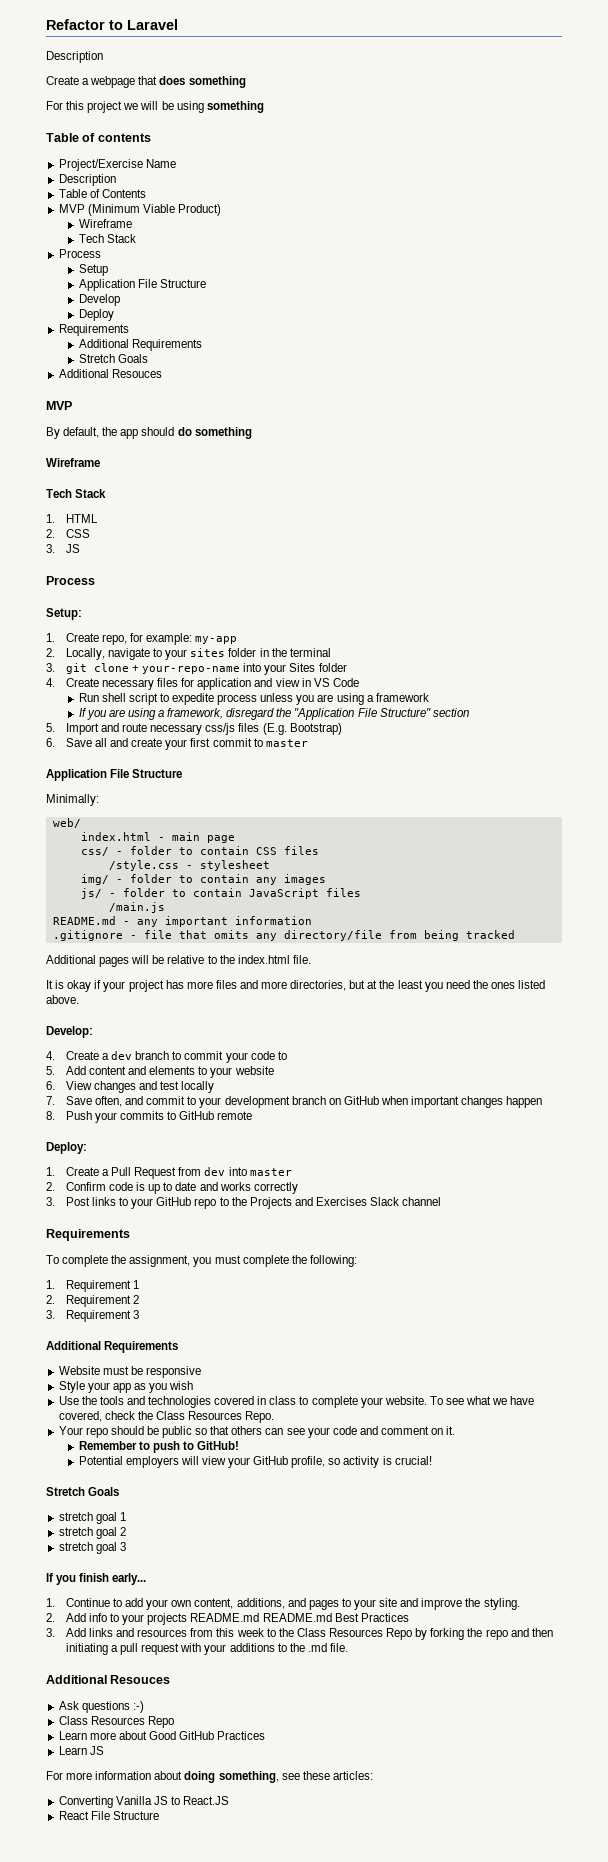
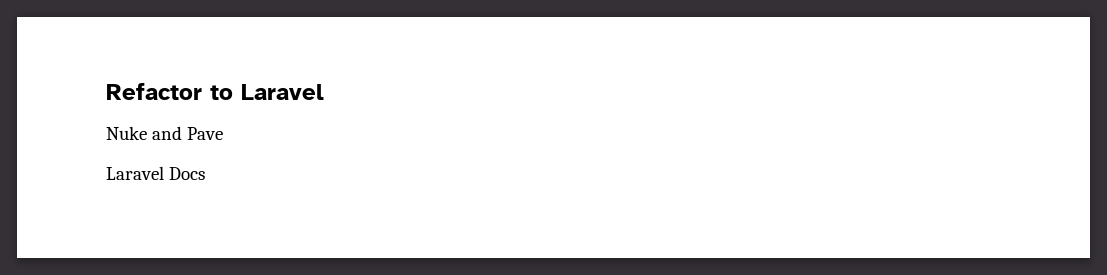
  Refactor to Laravel
- Description
- Create a webpage that does something
- For this project we will be using something
- Table of contents
- Project/Exercise Name
- Description
- Table of Contents
- MVP (Minimum Viable Product)
- Wireframe
- Tech Stack
- Process
- Setup
- Application File Structure
- Develop
- Deploy
- Requirements
- Additional Requirements
- Stretch Goals
- Additional Resouces
- MVP
- By default, the app should do something
- Wireframe
- Tech Stack
- 1. HTML
- 2. CSS
- 3. JS
- Process
- Setup:
- 1. Create repo, for example: my-app
- 2. Locally, navigate to your sites folder in the terminal
- 3. git clone + your-repo-name into your Sites folder
- 4. Create necessary files for application and view in VS Code
- Run shell script to expedite process unless you are using a framework
- If you are using a framework, disregard the "Application File Structure" section
- 5. Import and route necessary css/js files (E.g. Bootstrap)
- 6. Save all and create your first commit to master
- Application File Structure
- Minimally:
- web/
- index.html - main page
- css/ - folder to contain CSS files
- /style.css - stylesheet
- img/ - folder to contain any images
- js/ - folder to contain JavaScript files
- /main.js
- README.md - any important information
- .gitignore - file that omits any directory/file from being tracked
- Additional pages will be relative to the index.html file.
- It is okay if your project has more files and more directories, but at the least you need the ones listed above.
- Develop:
- 4. Create a dev branch to commit your code to
- 5. Add content and elements to your website
- 6. View changes and test locally
- 7. Save often, and commit to your development branch on GitHub when important changes happen
- 8. Push your commits to GitHub remote
- Deploy:
- 1. Create a Pull Request from dev into master
- 2. Confirm code is up to date and works correctly
- 3. Post links to your GitHub repo to the Projects and Exercises Slack channel
- Requirements
- To complete the assignment, you must complete the following:
- 1. Requirement 1
- 2. Requirement 2
- 3. Requirement 3
- Additional Requirements
- Website must be responsive
- Style your app as you wish
- Use the tools and technologies covered in class to complete your website. To see what we have covered, check the Class Resources Repo.
- Your repo should be public so that others can see your code and comment on it.
- Remember to push to GitHub!
- Potential employers will view your GitHub profile, so activity is crucial!
- Stretch Goals
- stretch goal 1
- stretch goal 2
- stretch goal 3
- If you finish early...
- 1. Continue to add your own content, additions, and pages to your site and improve the styling.
- 2. Add info to your projects README.md README.md Best Practices
- 3. Add links and resources from this week to the Class Resources Repo by forking the repo and then initiating a pull request with your additions to the .md file.
- Additional Resouces
- Ask questions :-)
- Class Resources Repo
- Learn more about Good GitHub Practices
- Learn JS
- For more information about doing something, see these articles:
- Converting Vanilla JS to React.JS
- React File Structure
+ Nuke and Pave
+ Laravel Docs

